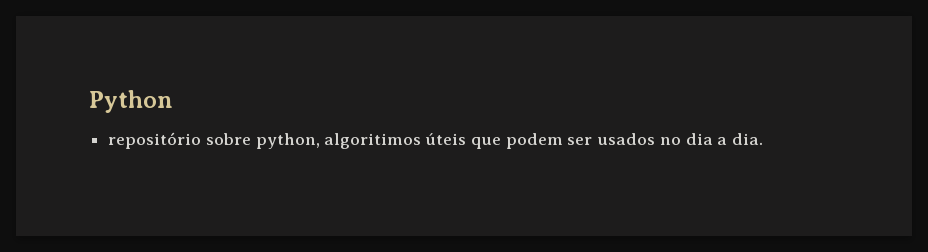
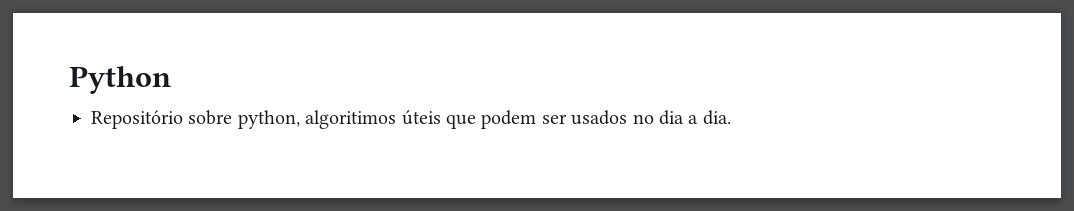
- repositório sobre python, algoritimos úteis que podem ser usados no dia a dia.
+ Repositório sobre python, algoritimos úteis que podem ser usados no dia a dia.

